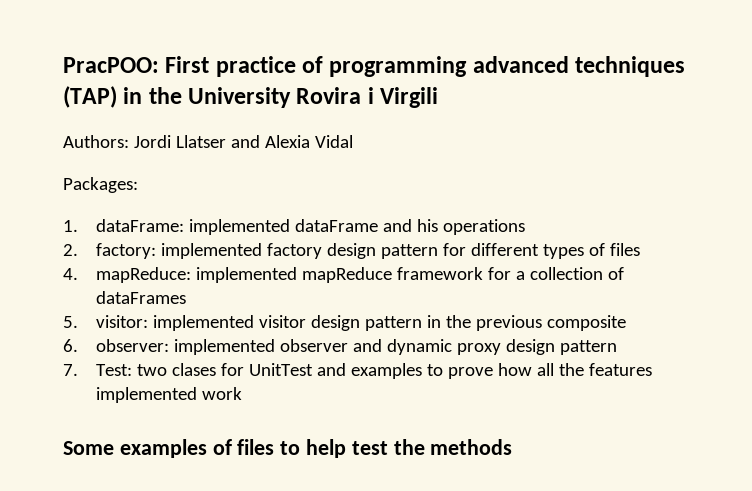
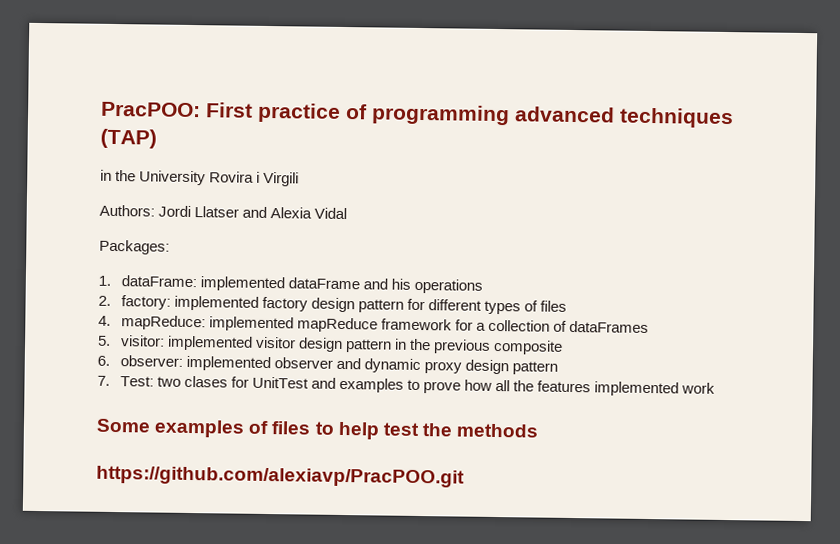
- PracPOO: First practice of programming advanced techniques (TAP) in the University Rovira i Virgili
+ PracPOO: First practice of programming advanced techniques (TAP)
+ in the University Rovira i Virgili
+ https://github.com/alexiavp/PracPOO.git

